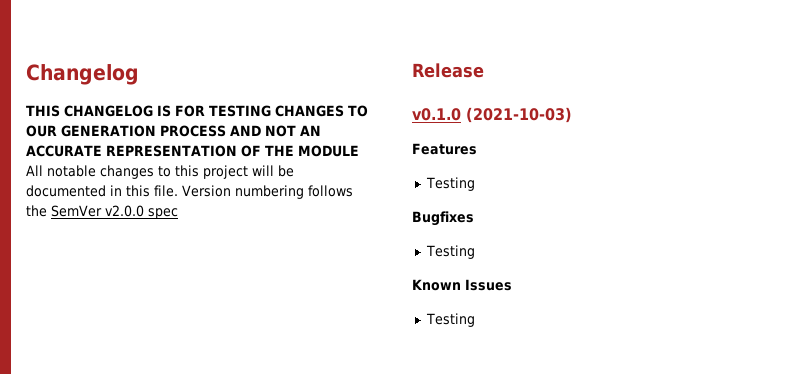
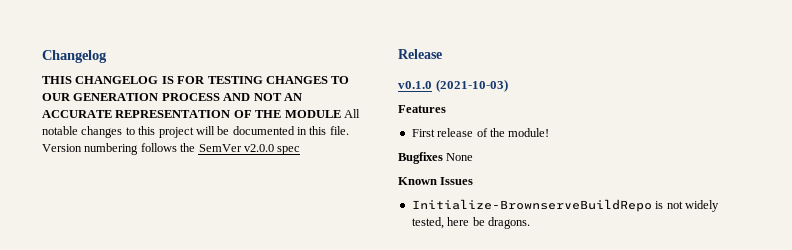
  Features
- Testing
- Bugfixes
- Testing
+ First release of the module!
+ Bugfixes None
  Known Issues
- Testing
+ Initialize-BrownserveBuildRepo is not widely tested, here be dragons.

